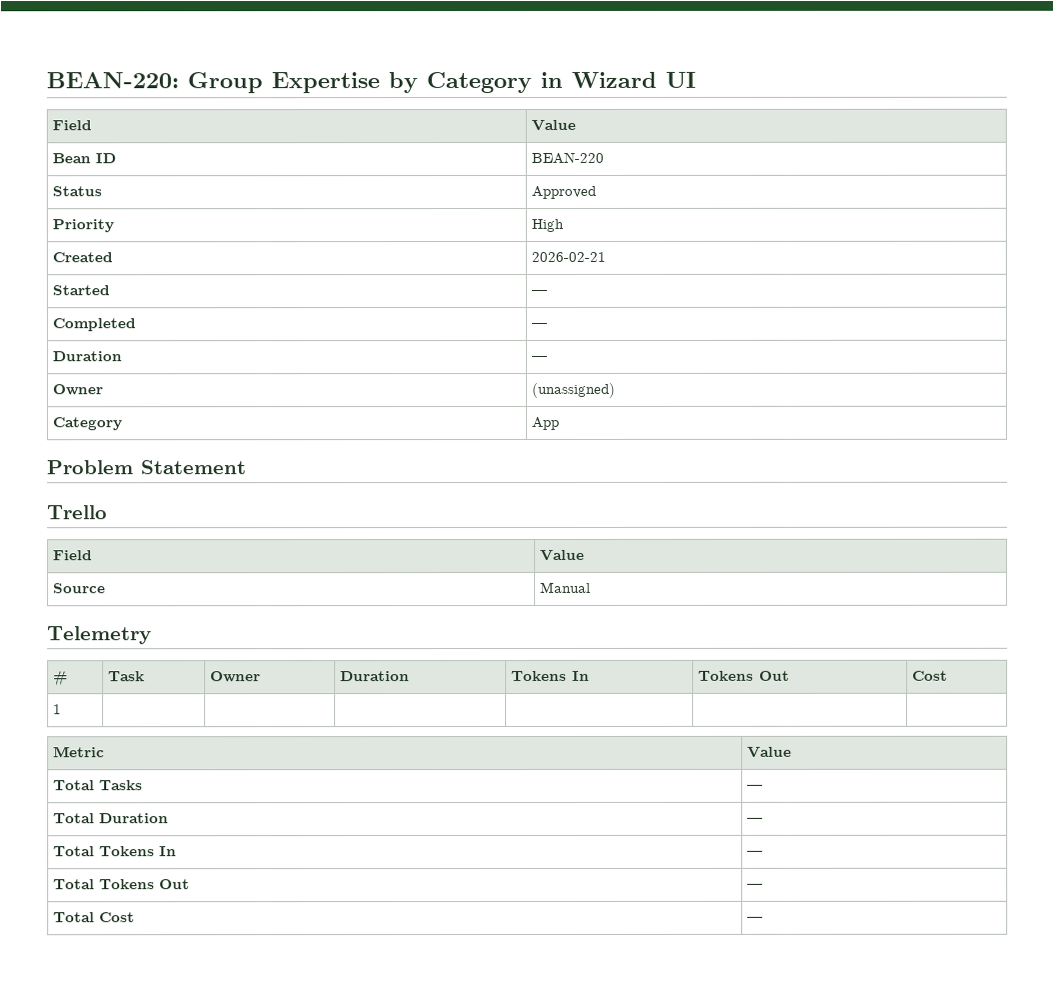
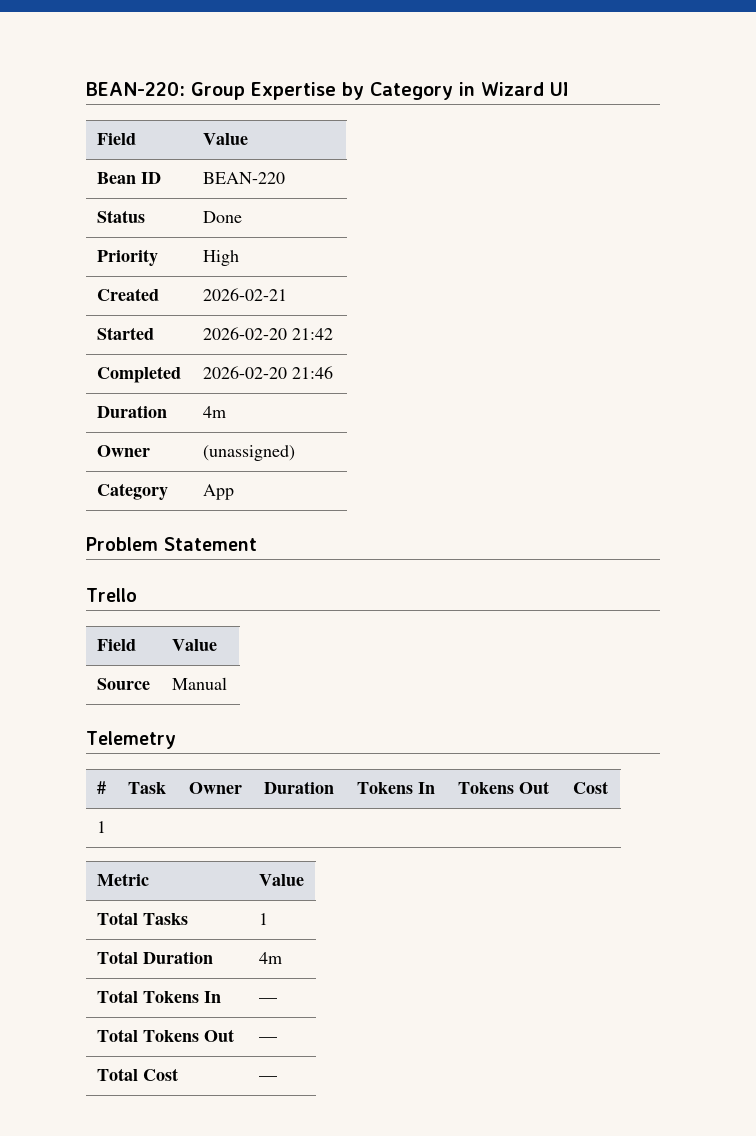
- Status | Approved
+ Status | Done
- Started | —
+ Started | 2026-02-20 21:42
- Completed | —
- Duration | —
+ Completed | 2026-02-20 21:46
+ Duration | 4m
- Total Tasks | —
+ Total Tasks | 1
- Total Duration | —
+ Total Duration | 4m

